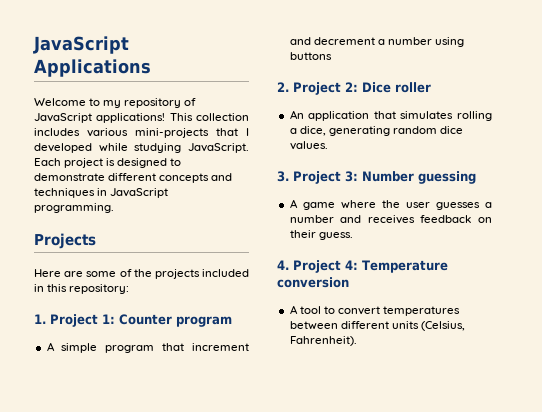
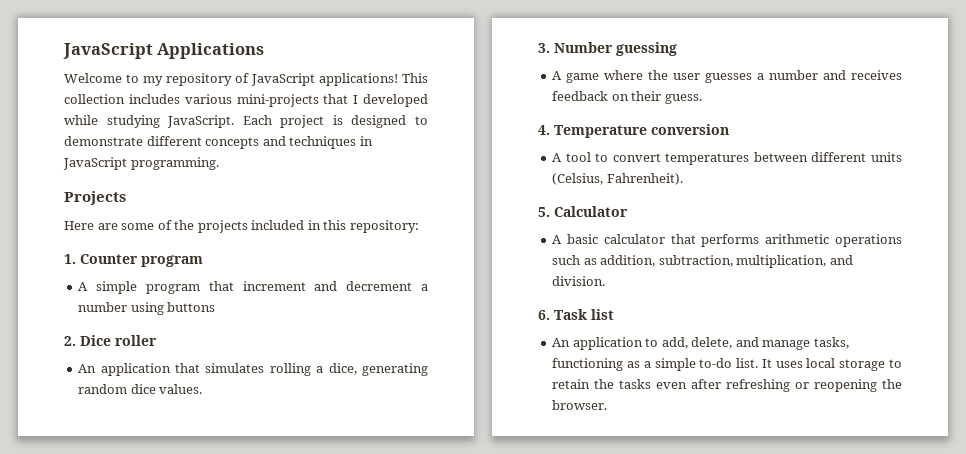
- 1. Project 1: Counter program
+ 1. Counter program
- 2. Project 2: Dice roller
+ 2. Dice roller
- 3. Project 3: Number guessing
+ 3. Number guessing
- 4. Project 4: Temperature conversion
+ 4. Temperature conversion
+ 5. Calculator
+ A basic calculator that performs arithmetic operations such as addition, subtraction, multiplication, and division.
+ 6. Task list
+ An application to add, delete, and manage tasks, functioning as a simple to-do list. It uses local storage to retain the tasks even after refreshing or reopening the browser.

